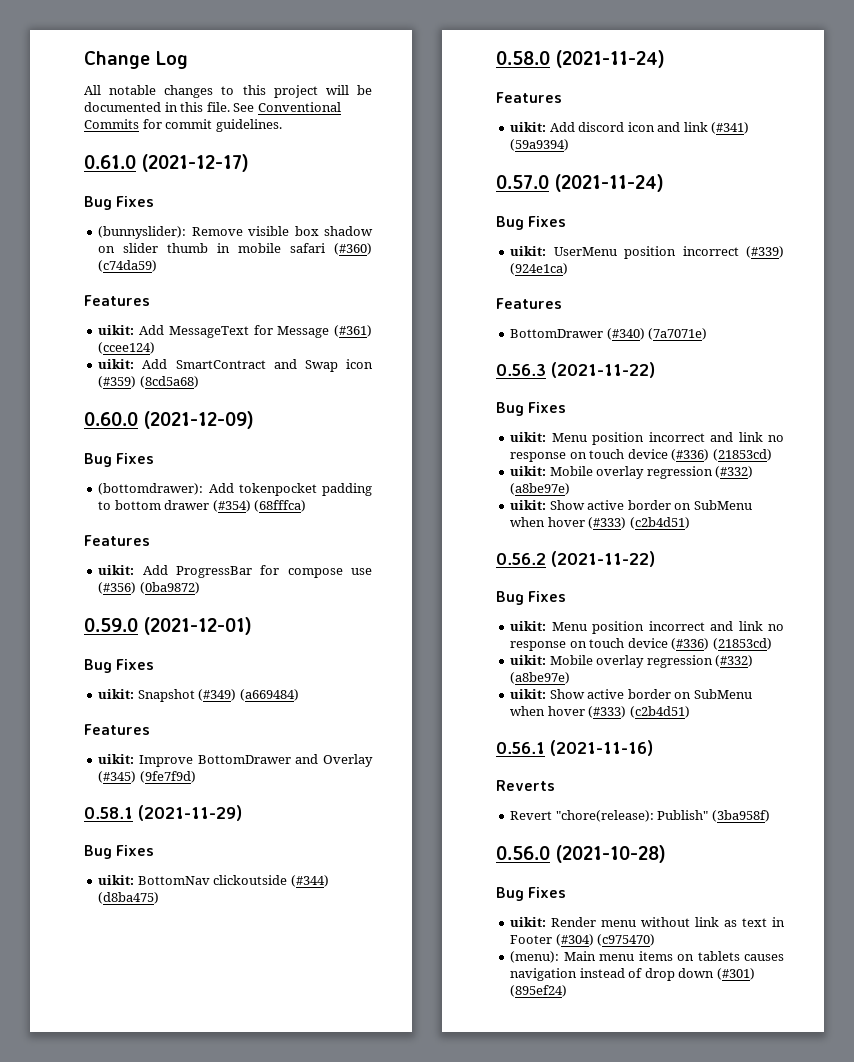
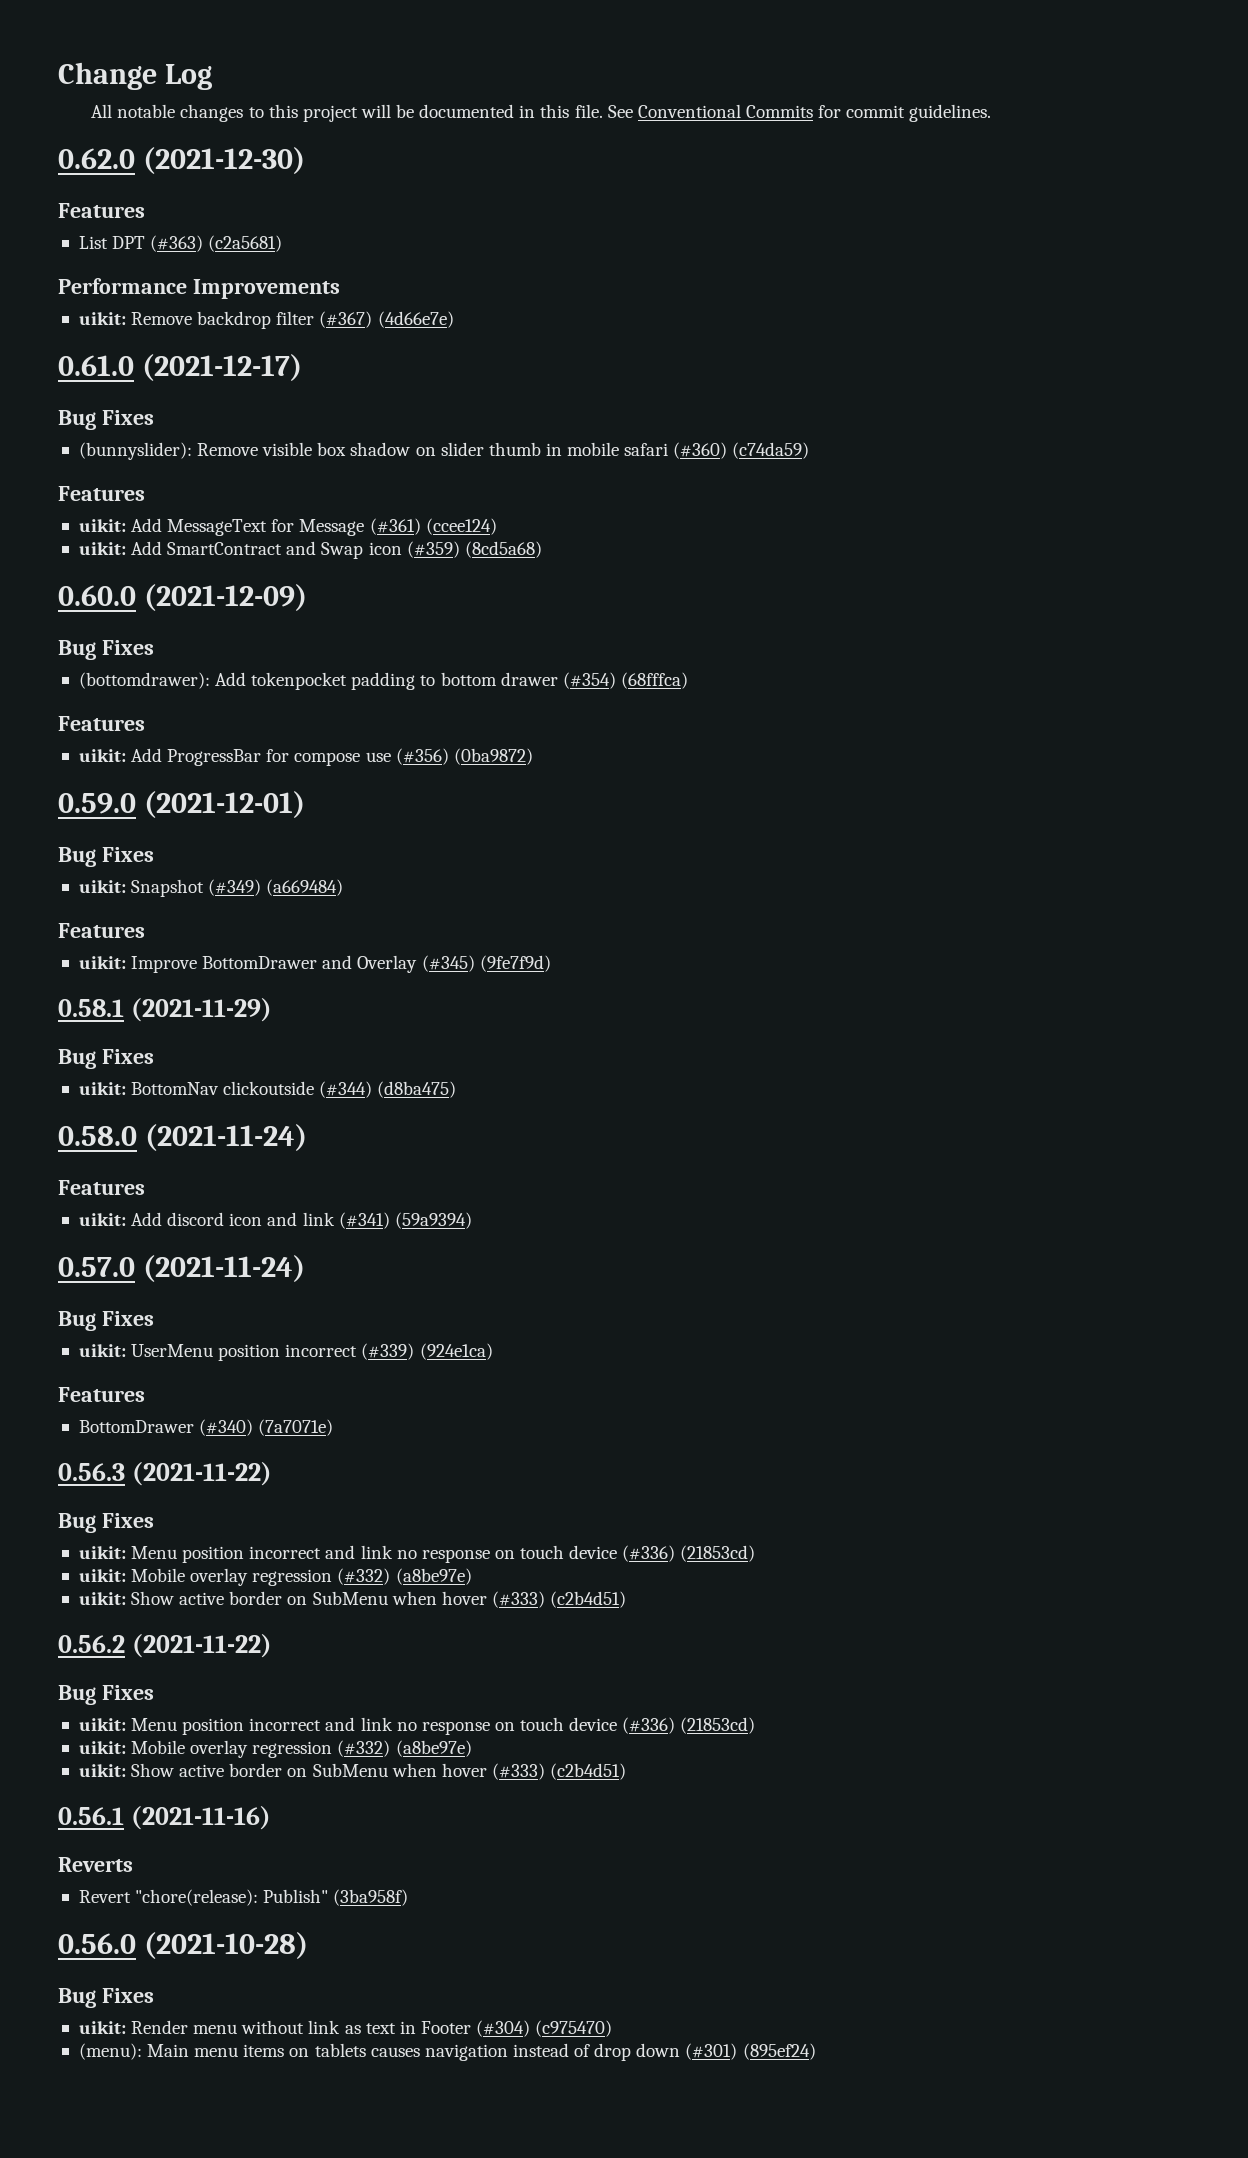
+ 0.62.0 (2021-12-30)
+ Features
+ List DPT (#363) (c2a5681)
+ Performance Improvements
+ uikit: Remove backdrop filter (#367) (4d66e7e)

